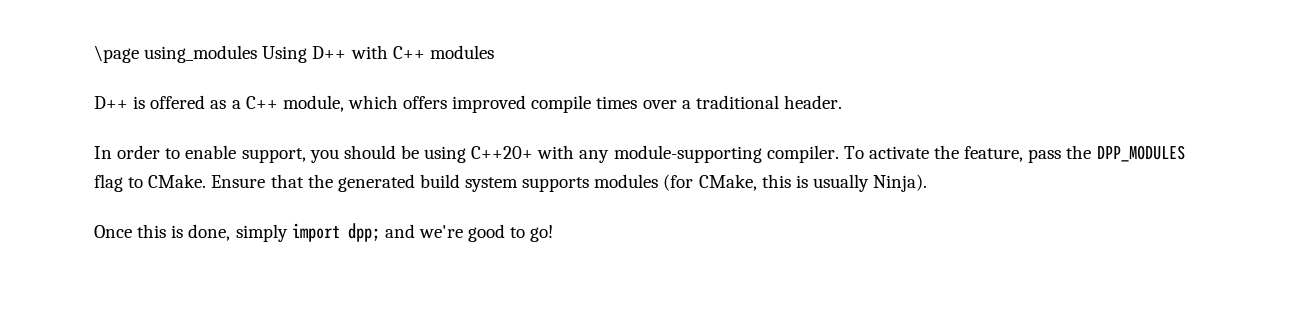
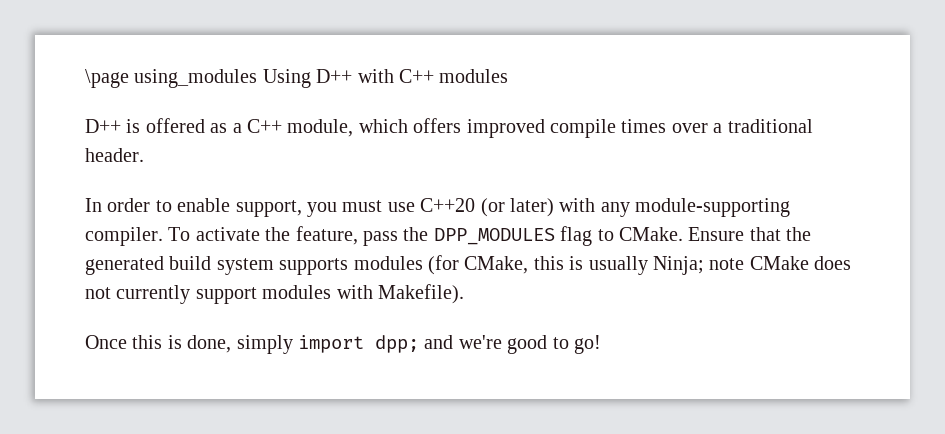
- In order to enable support, you should be using C++20+ with any module-supporting compiler.
+ In order to enable support, you must use C++20 (or later) with any module-supporting compiler.
- Ensure that the generated build system supports modules (for CMake, this is usually Ninja).
+ Ensure that the generated build system supports modules (for CMake, this is usually Ninja; note CMake does not currently support modules with Makefile).

